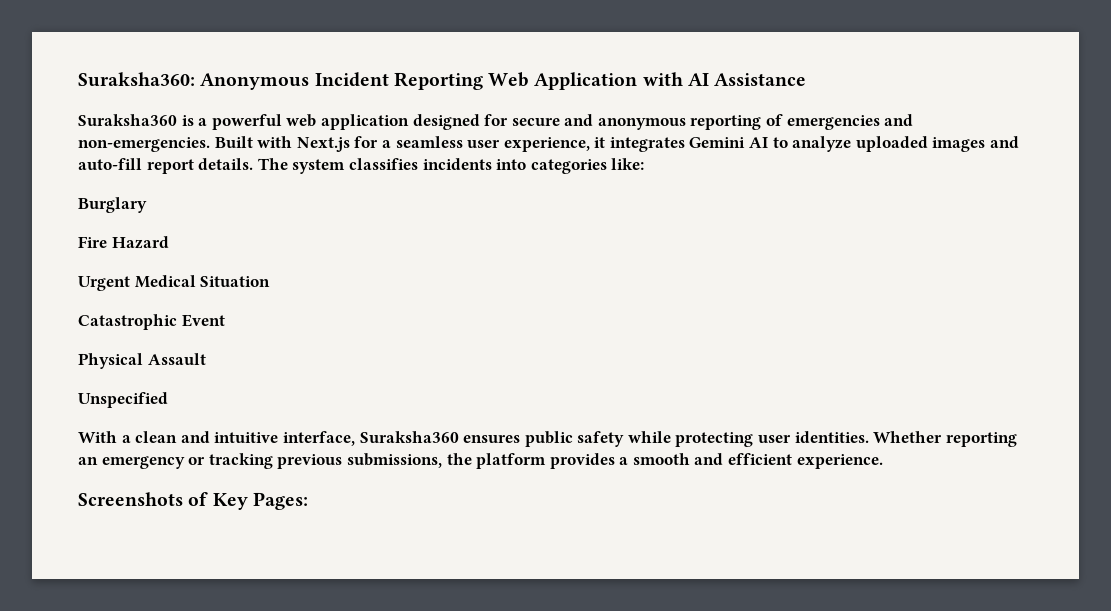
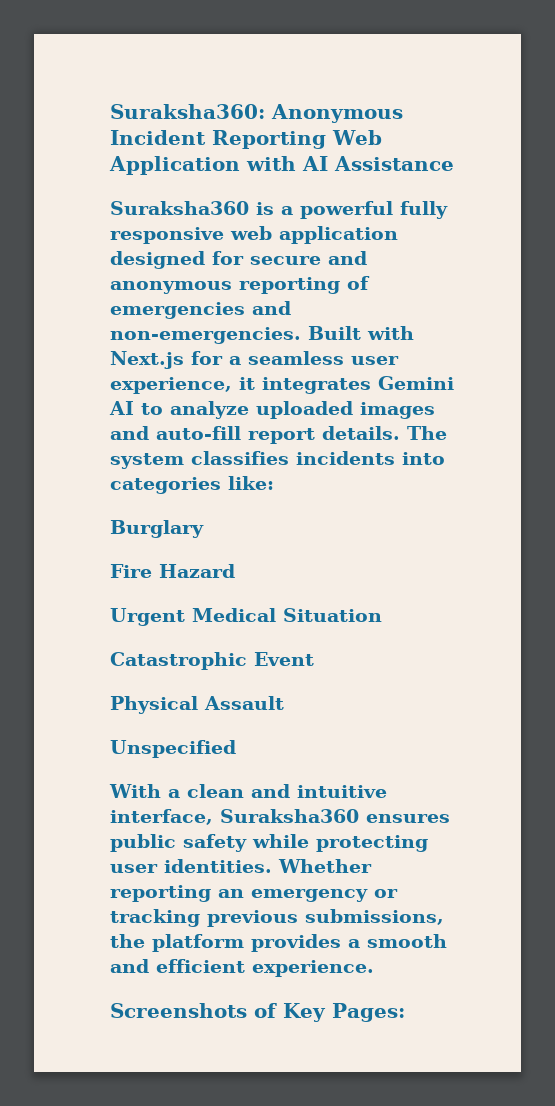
- Suraksha360 is a powerful web application designed for secure and anonymous reporting of emergencies and non-emergencies.
+ Suraksha360 is a powerful fully responsive web application designed for secure and anonymous reporting of emergencies and non-emergencies.

